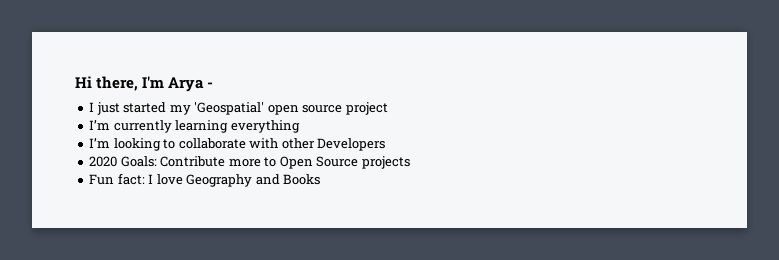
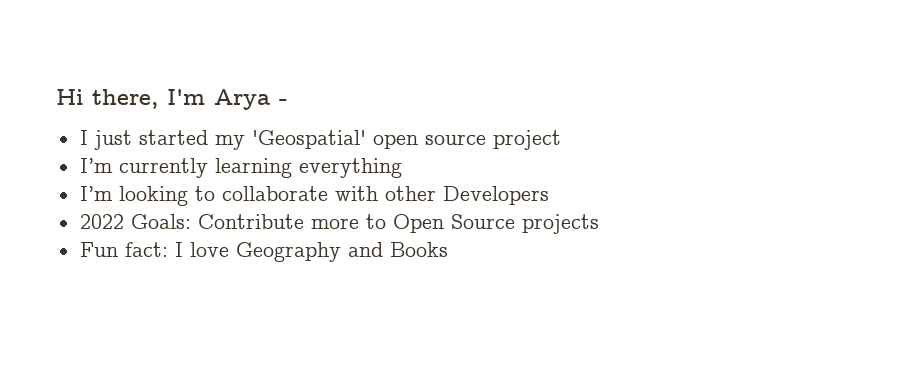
- 2020 Goals: Contribute more to Open Source projects
+ 2022 Goals: Contribute more to Open Source projects

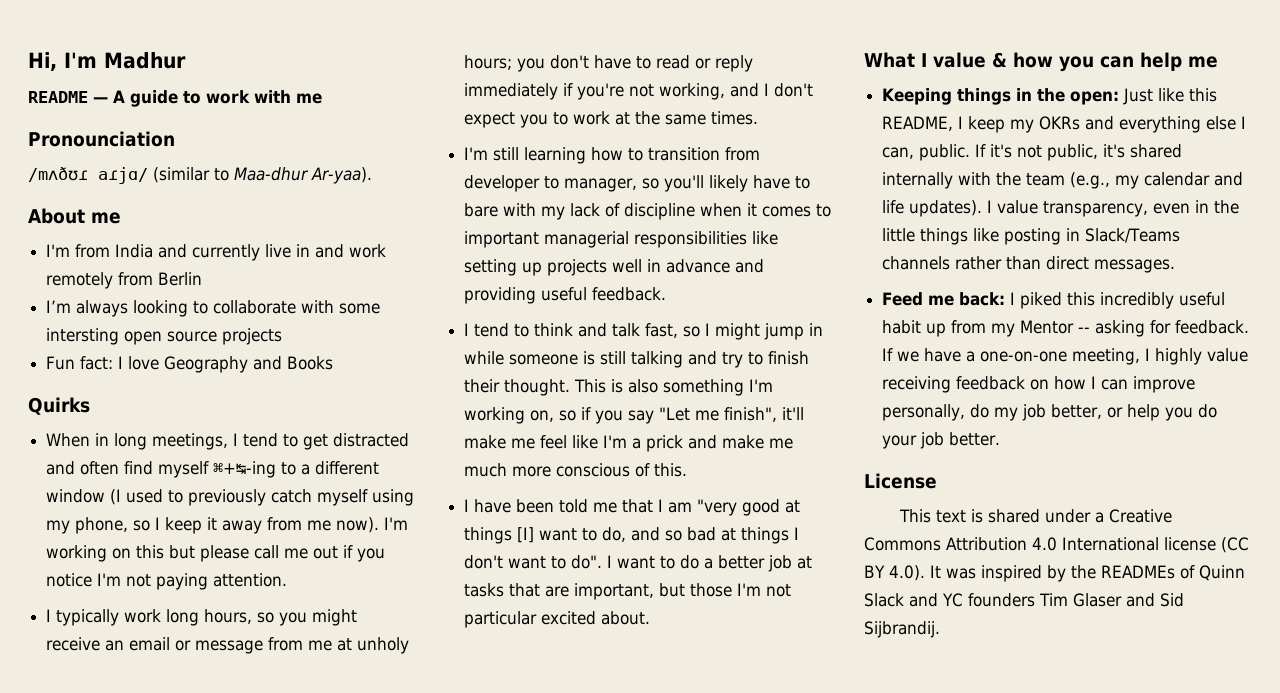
- Hi there, I'm Arya -
- I just started my 'Geospatial' open source project
- I’m currently learning everything
- I’m looking to collaborate with other Developers
- 2022 Goals: Contribute more to Open Source projects
+ Hi, I'm Madhur
+ README — A guide to work with me
+ Pronounciation
+ /mʌðʊɾ aɾjɑ/ (similar to Maa-dhur Ar-yaa).
+ About me
+ I'm from India and currently live in and work remotely from Berlin
+ I’m always looking to collaborate with some intersting open source projects
+ Quirks
+ When in long meetings, I tend to get distracted and often find myself ⌘+↹-ing to a different window (I used to previously catch myself using my phone, so I keep it away from me now). I'm working on this but please call me out if you notice I'm not paying attention.
+ I typically work long hours, so you might receive an email or message from me at unholy hours; you don't have to read or reply immediately if you're not working, and I don't expect you to work at the same times.
+ I'm still learning how to transition from developer to manager, so you'll likely have to bare with my lack of discipline when it comes to important managerial responsibilities like setting up projects well in advance and providing useful feedback.
+ I tend to think and talk fast, so I might jump in while someone is still talking and try to finish their thought. This is also something I'm working on, so if you say "Let me finish", it'll make me feel like I'm a prick and make me much more conscious of this.
+ I have been told me that I am "very good at things [I] want to do, and so bad at things I don't want to do". I want to do a better job at tasks that are important, but those I'm not particular excited about.
+ What I value & how you can help me
+ Keeping things in the open: Just like this README, I keep my OKRs and everything else I can, public. If it's not public, it's shared internally with the team (e.g., my calendar and life updates). I value transparency, even in the little things like posting in Slack/Teams channels rather than direct messages.
+ Feed me back: I piked this incredibly useful habit up from my Mentor -- asking for feedback. If we have a one-on-one meeting, I highly value receiving feedback on how I can improve personally, do my job better, or help you do your job better.
+ License
+ This text is shared under a Creative Commons Attribution 4.0 International license (CC BY 4.0). It was inspired by the READMEs of Quinn Slack and YC founders Tim Glaser and Sid Sijbrandij.

